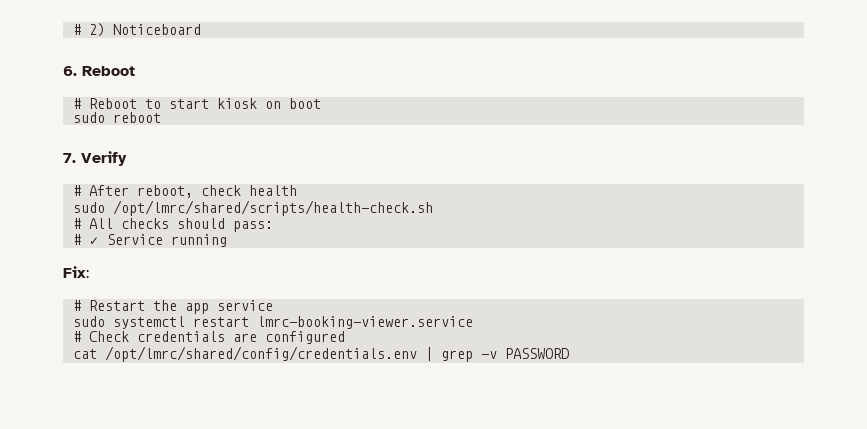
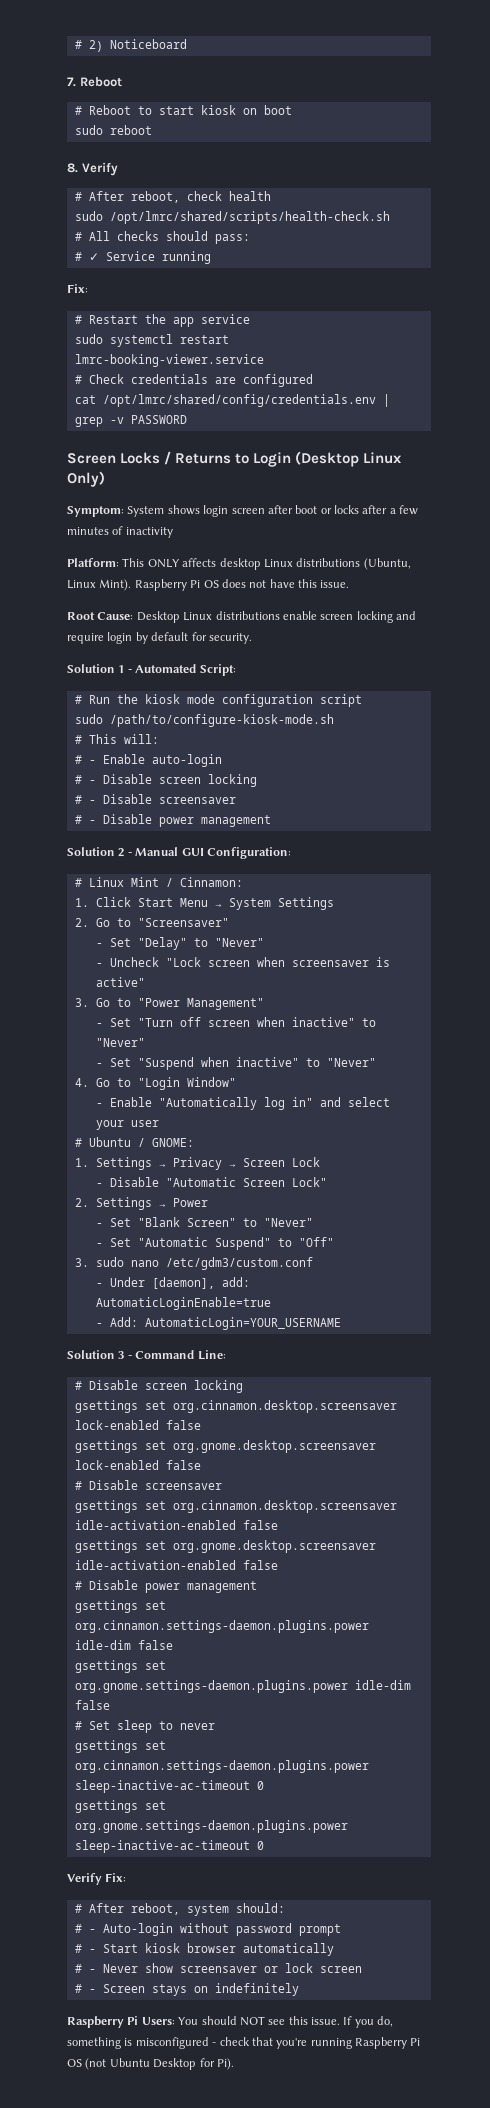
- 6. Reboot
+ 7. Reboot
- 7. Verify
+ 8. Verify
+ Screen Locks / Returns to Login (Desktop Linux Only)
+ Symptom: System shows login screen after boot or locks after a few minutes of inactivity
+ Platform: This ONLY affects desktop Linux distributions (Ubuntu, Linux Mint). Raspberry Pi OS does not have this issue.
+ Root Cause: Desktop Linux distributions enable screen locking and require login by default for security.
+ Solution 1 - Automated Script:
+ # Run the kiosk mode configuration script
+ sudo /path/to/configure-kiosk-mode.sh
+ # This will:
+ # - Enable auto-login
+ # - Disable screen locking
+ # - Disable screensaver
+ # - Disable power management
+ Solution 2 - Manual GUI Configuration:
+ # Linux Mint / Cinnamon:
+ 1. Click Start Menu → System Settings
+ 2. Go to "Screensaver"
+ - Set "Delay" to "Never"
+ - Uncheck "Lock screen when screensaver is active"
+ 3. Go to "Power Management"
+ - Set "Turn off screen when inactive" to "Never"
+ - Set "Suspend when inactive" to "Never"
+ 4. Go to "Login Window"
+ - Enable "Automatically log in" and select your user
+ # Ubuntu / GNOME:
+ 1. Settings → Privacy → Screen Lock
+ - Disable "Automatic Screen Lock"
+ 2. Settings → Power
+ - Set "Blank Screen" to "Never"
+ - Set "Automatic Suspend" to "Off"
+ 3. sudo nano /etc/gdm3/custom.conf
+ - Under [daemon], add: AutomaticLoginEnable=true
+ - Add: AutomaticLogin=YOUR_USERNAME
+ Solution 3 - Command Line:
+ # Disable screen locking
+ gsettings set org.cinnamon.desktop.screensaver lock-enabled false
+ gsettings set org.gnome.desktop.screensaver lock-enabled false
+ # Disable screensaver
+ gsettings set org.cinnamon.desktop.screensaver idle-activation-enabled false
+ gsettings set org.gnome.desktop.screensaver idle-activation-enabled false
+ # Disable power management
+ gsettings set org.cinnamon.settings-daemon.plugins.power idle-dim false
+ gsettings set org.gnome.settings-daemon.plugins.power idle-dim false
+ # Set sleep to never
+ gsettings set org.cinnamon.settings-daemon.plugins.power sleep-inactive-ac-timeout 0
+ gsettings set org.gnome.settings-daemon.plugins.power sleep-inactive-ac-timeout 0
+ Verify Fix:
+ # After reboot, system should:
+ # - Auto-login without password prompt
+ # - Start kiosk browser automatically
+ # - Never show screensaver or lock screen
+ # - Screen stays on indefinitely
+ Raspberry Pi Users: You should NOT see this issue. If you do, something is misconfigured - check that you're running Raspberry Pi OS (not Ubuntu Desktop for Pi).

